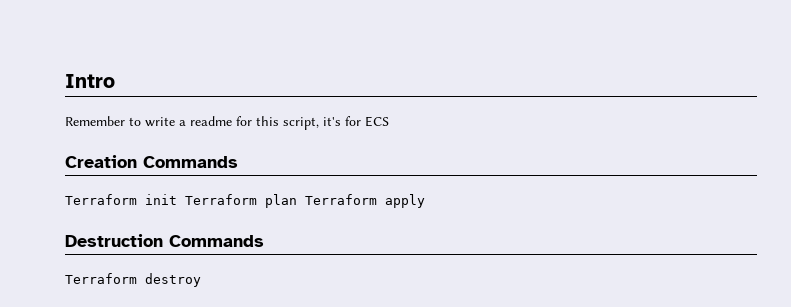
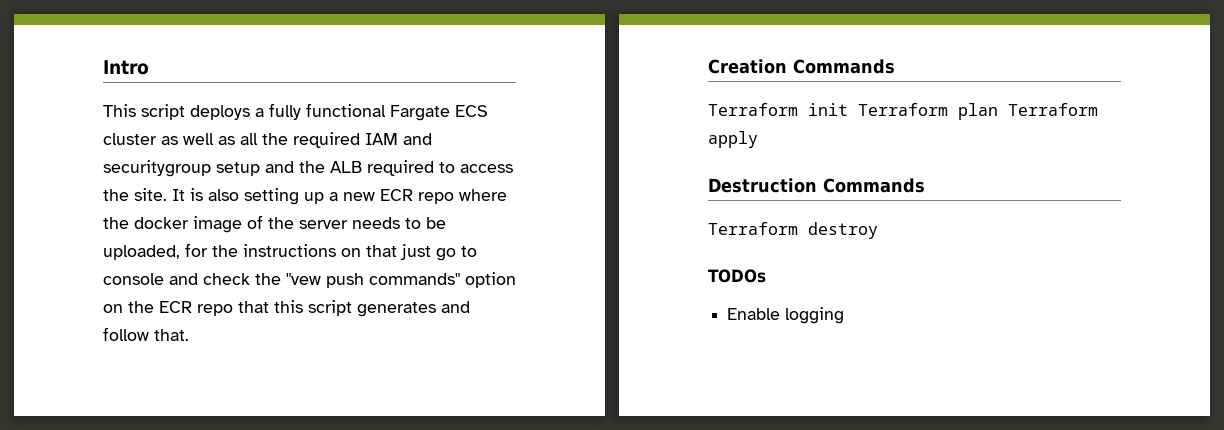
- Remember to write a readme for this script, it's for ECS
+ This script deploys a fully functional Fargate ECS cluster as well as all the required IAM and securitygroup setup and the ALB required to access the site. It is also setting up a new ECR repo where the docker image of the server needs to be uploaded, for the instructions on that just go to console and check the "vew push commands" option on the ECR repo that this script generates and follow that.
+ TODOs
+ Enable logging

